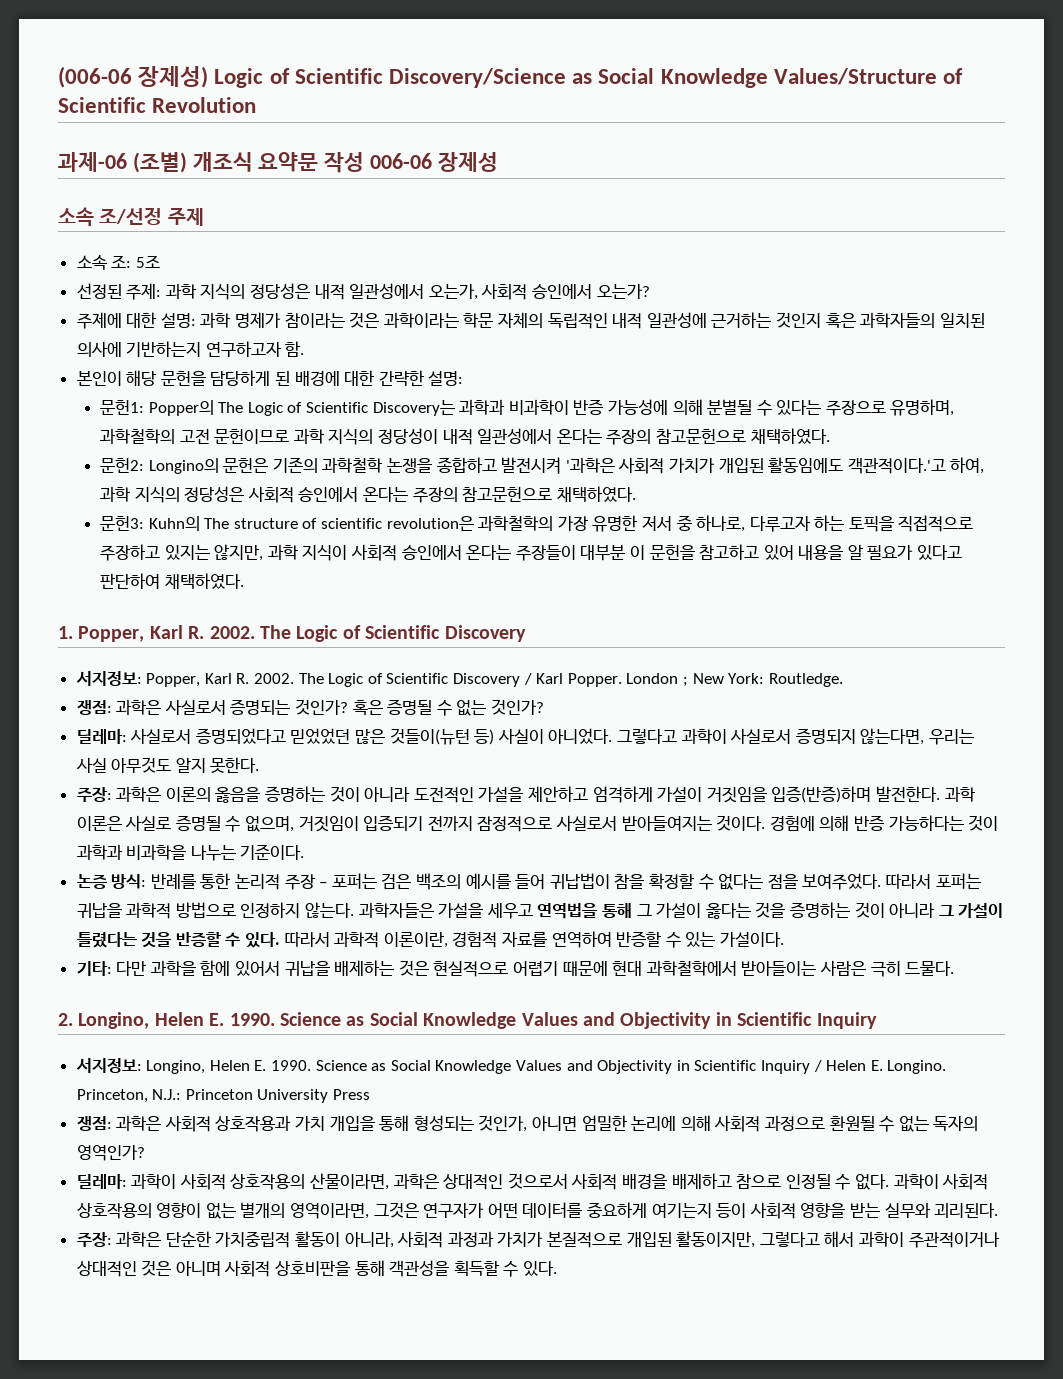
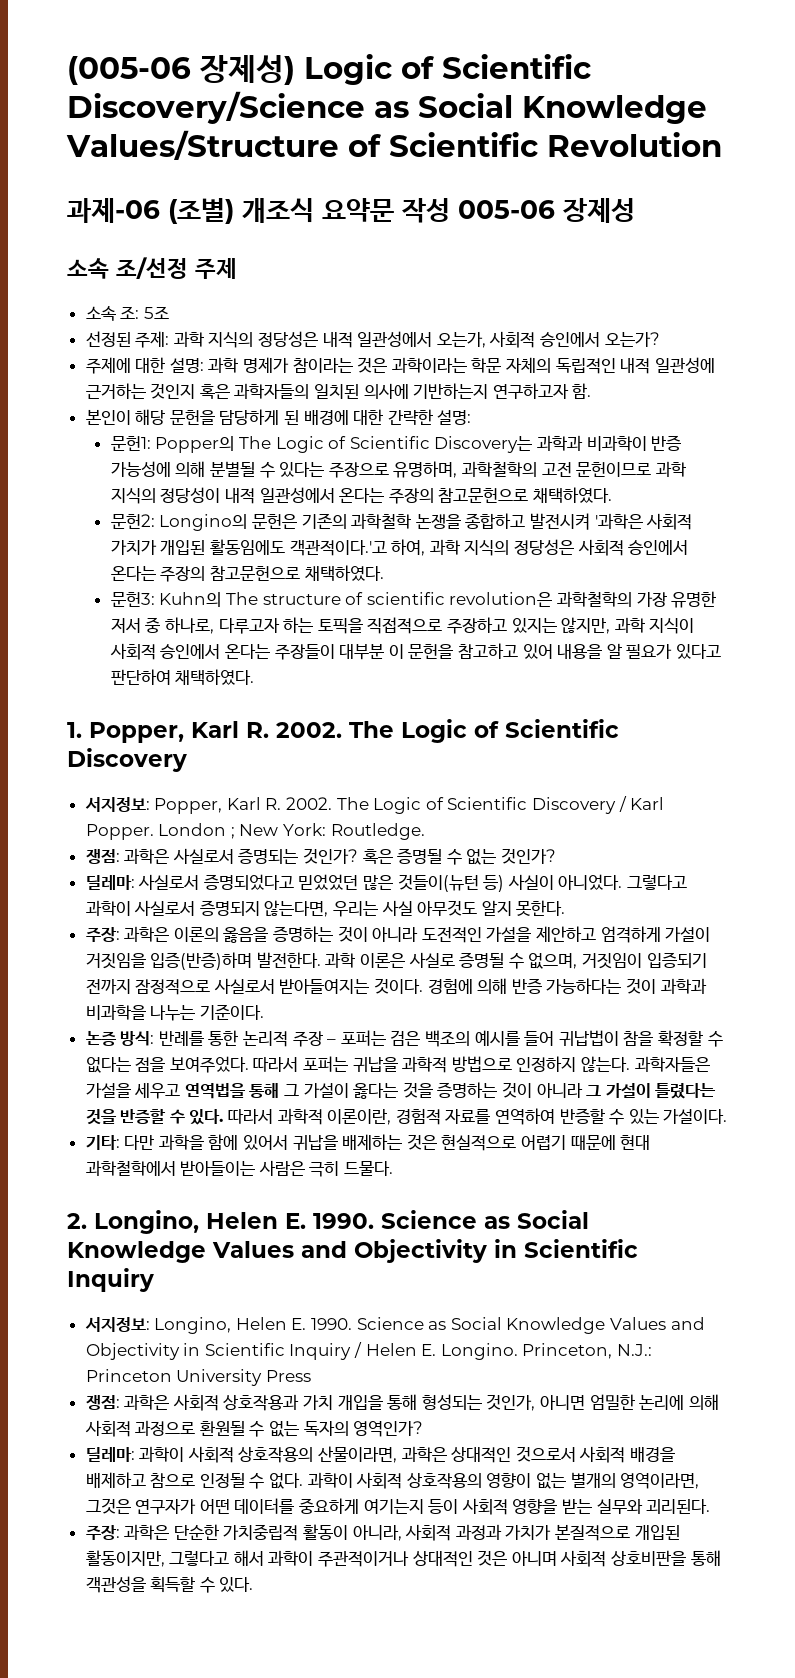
- (006-06 장제성) Logic of Scientific Discovery/Science as Social Knowledge Values/Structure of Scientific Revolution
+ (005-06 장제성) Logic of Scientific Discovery/Science as Social Knowledge Values/Structure of Scientific Revolution
- 과제-06 (조별) 개조식 요약문 작성 006-06 장제성
+ 과제-06 (조별) 개조식 요약문 작성 005-06 장제성

